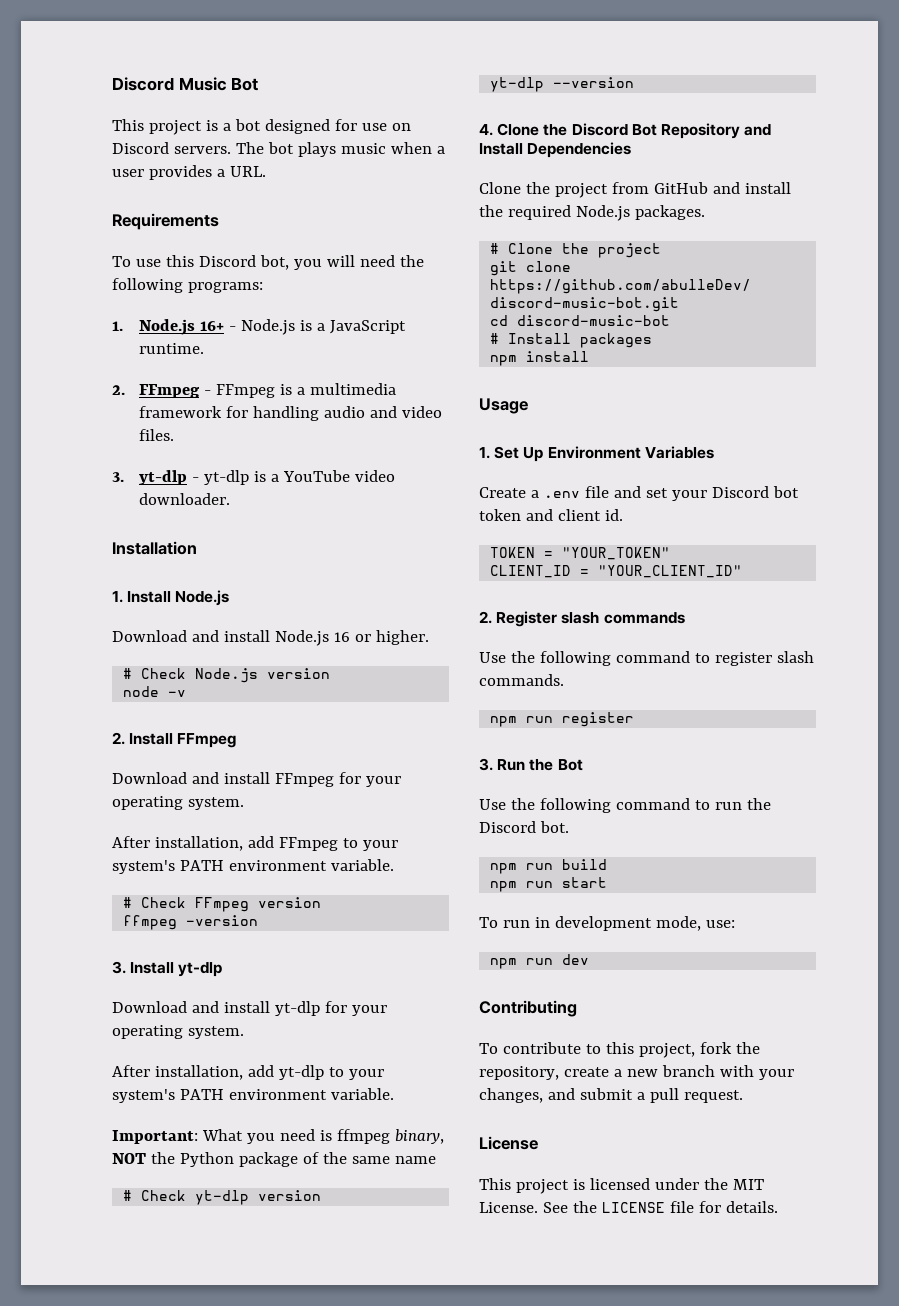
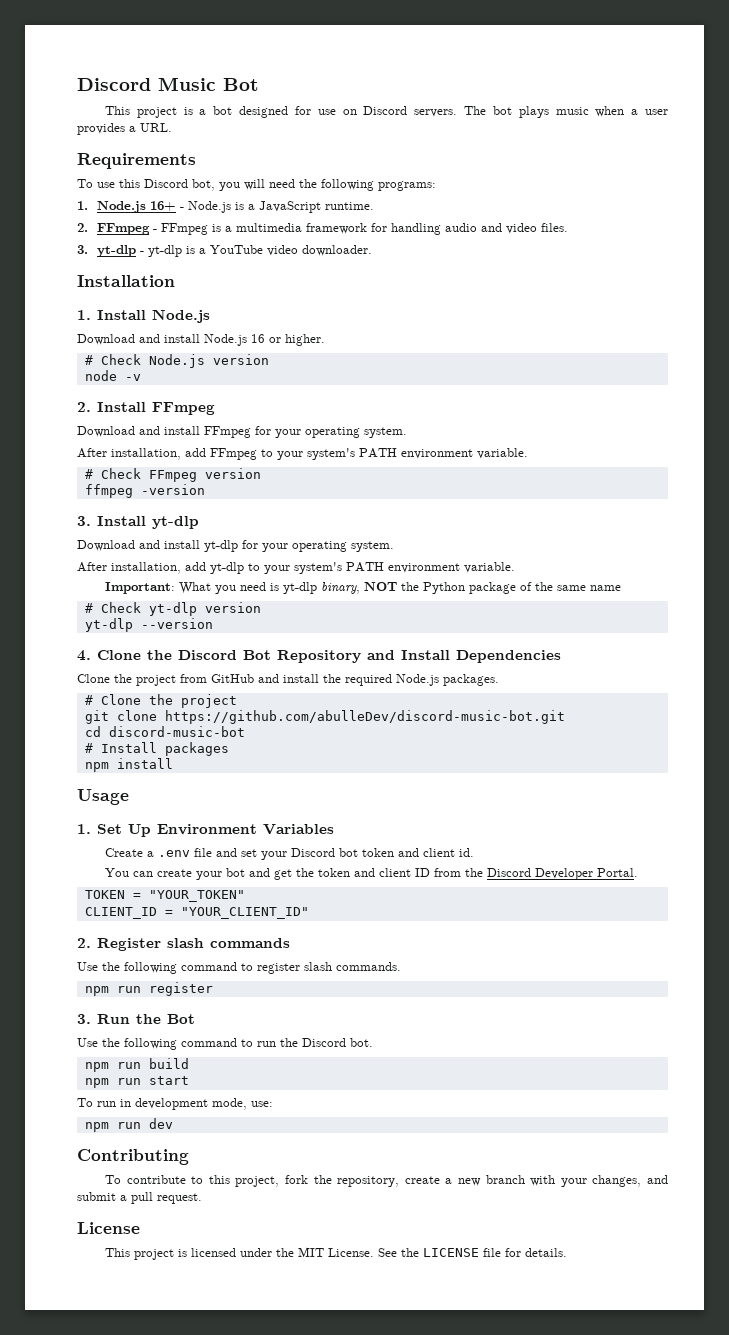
- Important: What you need is ffmpeg binary, NOT the Python package of the same name
+ Important: What you need is yt-dlp binary, NOT the Python package of the same name
+ You can create your bot and get the token and client ID from the Discord Developer Portal.

